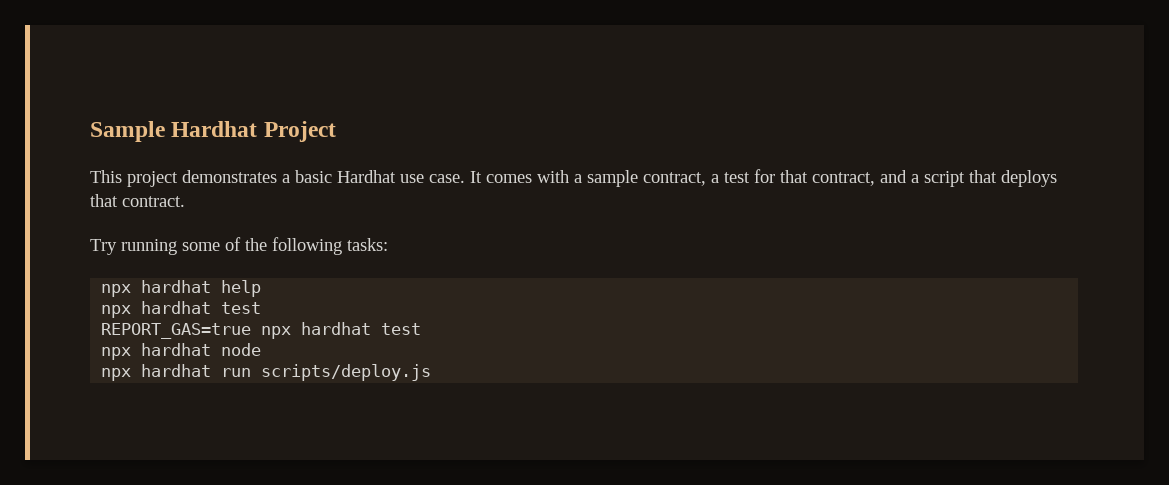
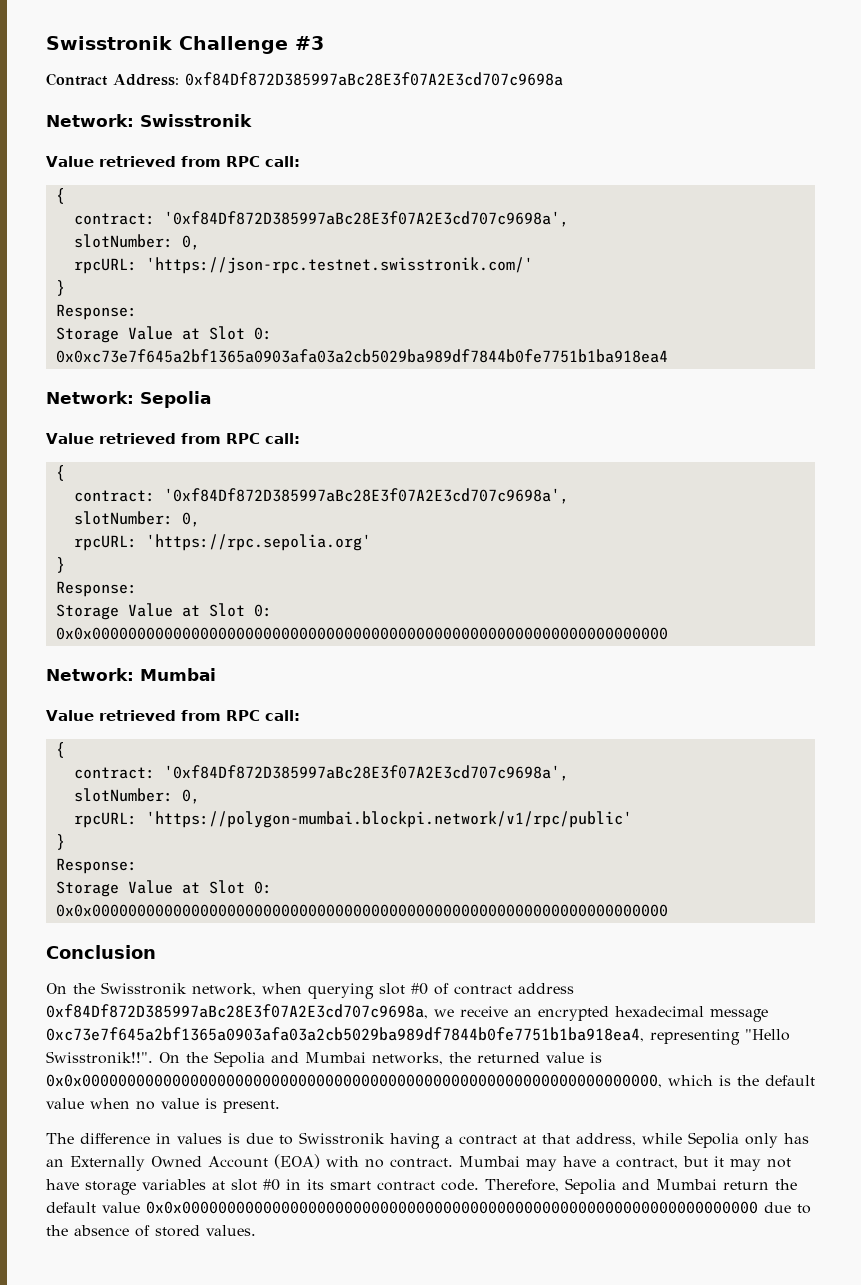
- Sample Hardhat Project
- This project demonstrates a basic Hardhat use case. It comes with a sample contract, a test for that contract, and a script that deploys that contract.
- Try running some of the following tasks:
- npx hardhat help
- npx hardhat test
- REPORT_GAS=true npx hardhat test
- npx hardhat node
- npx hardhat run scripts/deploy.js
+ Swisstronik Challenge #3
+ Contract Address: 0xf84Df872D385997aBc28E3f07A2E3cd707c9698a
+ Network: Swisstronik
+ Value retrieved from RPC call:
+ {
+ contract: '0xf84Df872D385997aBc28E3f07A2E3cd707c9698a',
+ slotNumber: 0,
+ rpcURL: 'https://json-rpc.testnet.swisstronik.com/'
+ }
+ Response:
+ Storage Value at Slot 0: 0x0xc73e7f645a2bf1365a0903afa03a2cb5029ba989df7844b0fe7751b1ba918ea4
+ Network: Sepolia
+ Value retrieved from RPC call:
+ {
+ contract: '0xf84Df872D385997aBc28E3f07A2E3cd707c9698a',
+ slotNumber: 0,
+ rpcURL: 'https://rpc.sepolia.org'
+ }
+ Response:
+ Storage Value at Slot 0: 0x0x0000000000000000000000000000000000000000000000000000000000000000
+ Network: Mumbai
+ Value retrieved from RPC call:
+ {
+ contract: '0xf84Df872D385997aBc28E3f07A2E3cd707c9698a',
+ slotNumber: 0,
+ rpcURL: 'https://polygon-mumbai.blockpi.network/v1/rpc/public'
+ }
+ Response:
+ Storage Value at Slot 0: 0x0x0000000000000000000000000000000000000000000000000000000000000000
+ Conclusion
+ On the Swisstronik network, when querying slot #0 of contract address 0xf84Df872D385997aBc28E3f07A2E3cd707c9698a, we receive an encrypted hexadecimal message 0xc73e7f645a2bf1365a0903afa03a2cb5029ba989df7844b0fe7751b1ba918ea4, representing "Hello Swisstronik!!". On the Sepolia and Mumbai networks, the returned value is 0x0x0000000000000000000000000000000000000000000000000000000000000000, which is the default value when no value is present.
+ The difference in values is due to Swisstronik having a contract at that address, while Sepolia only has an Externally Owned Account (EOA) with no contract. Mumbai may have a contract, but it may not have storage variables at slot #0 in its smart contract code. Therefore, Sepolia and Mumbai return the default value 0x0x0000000000000000000000000000000000000000000000000000000000000000 due to the absence of stored values.

